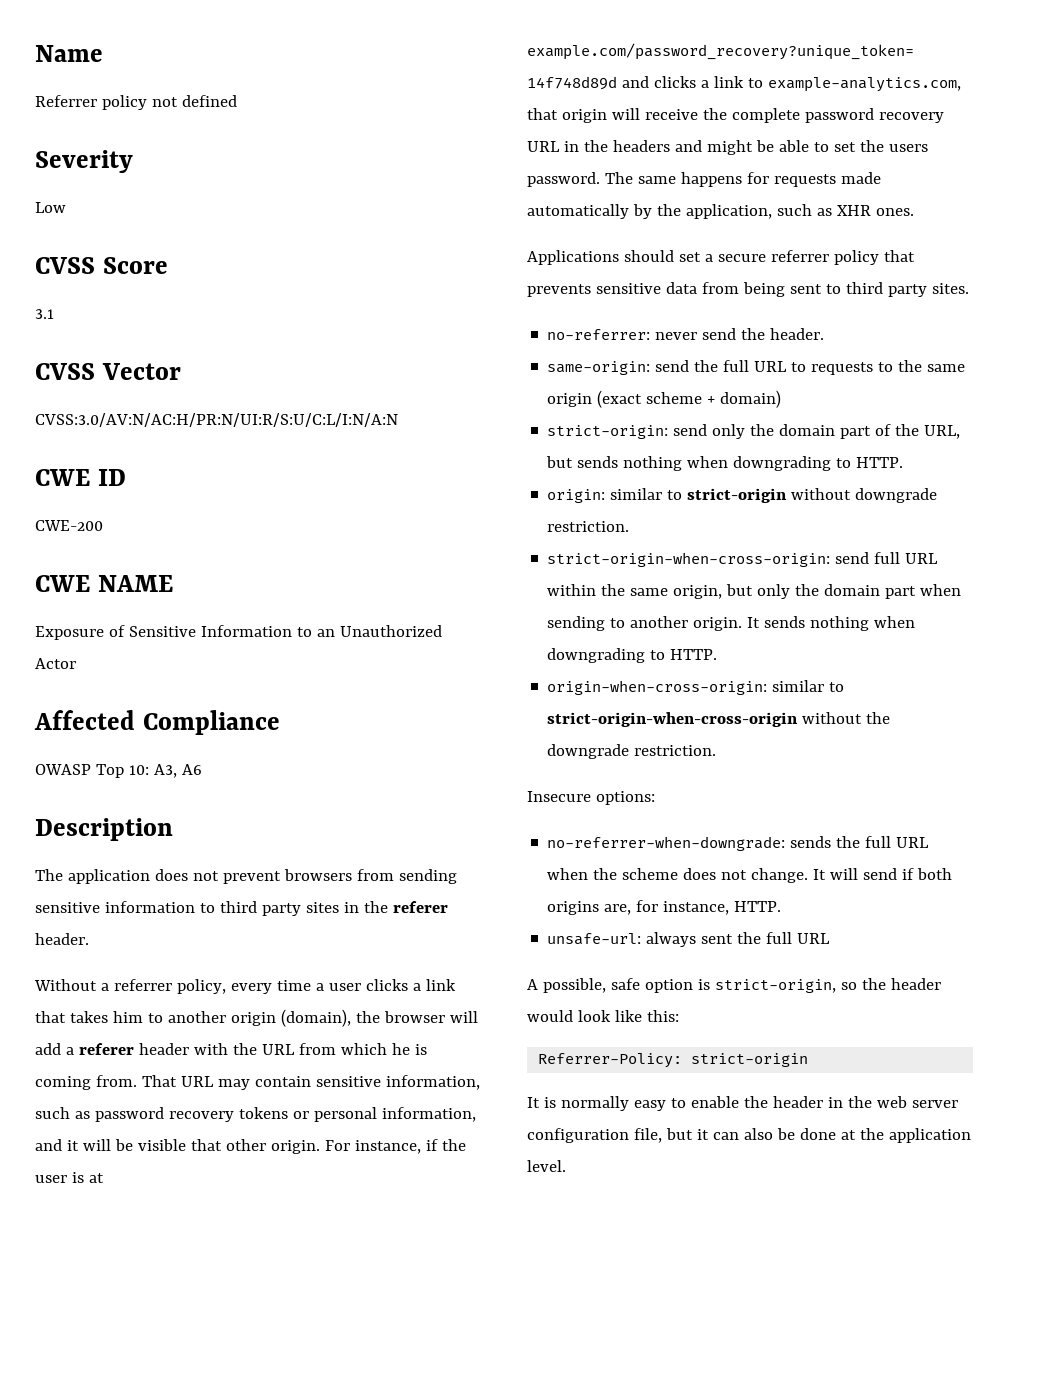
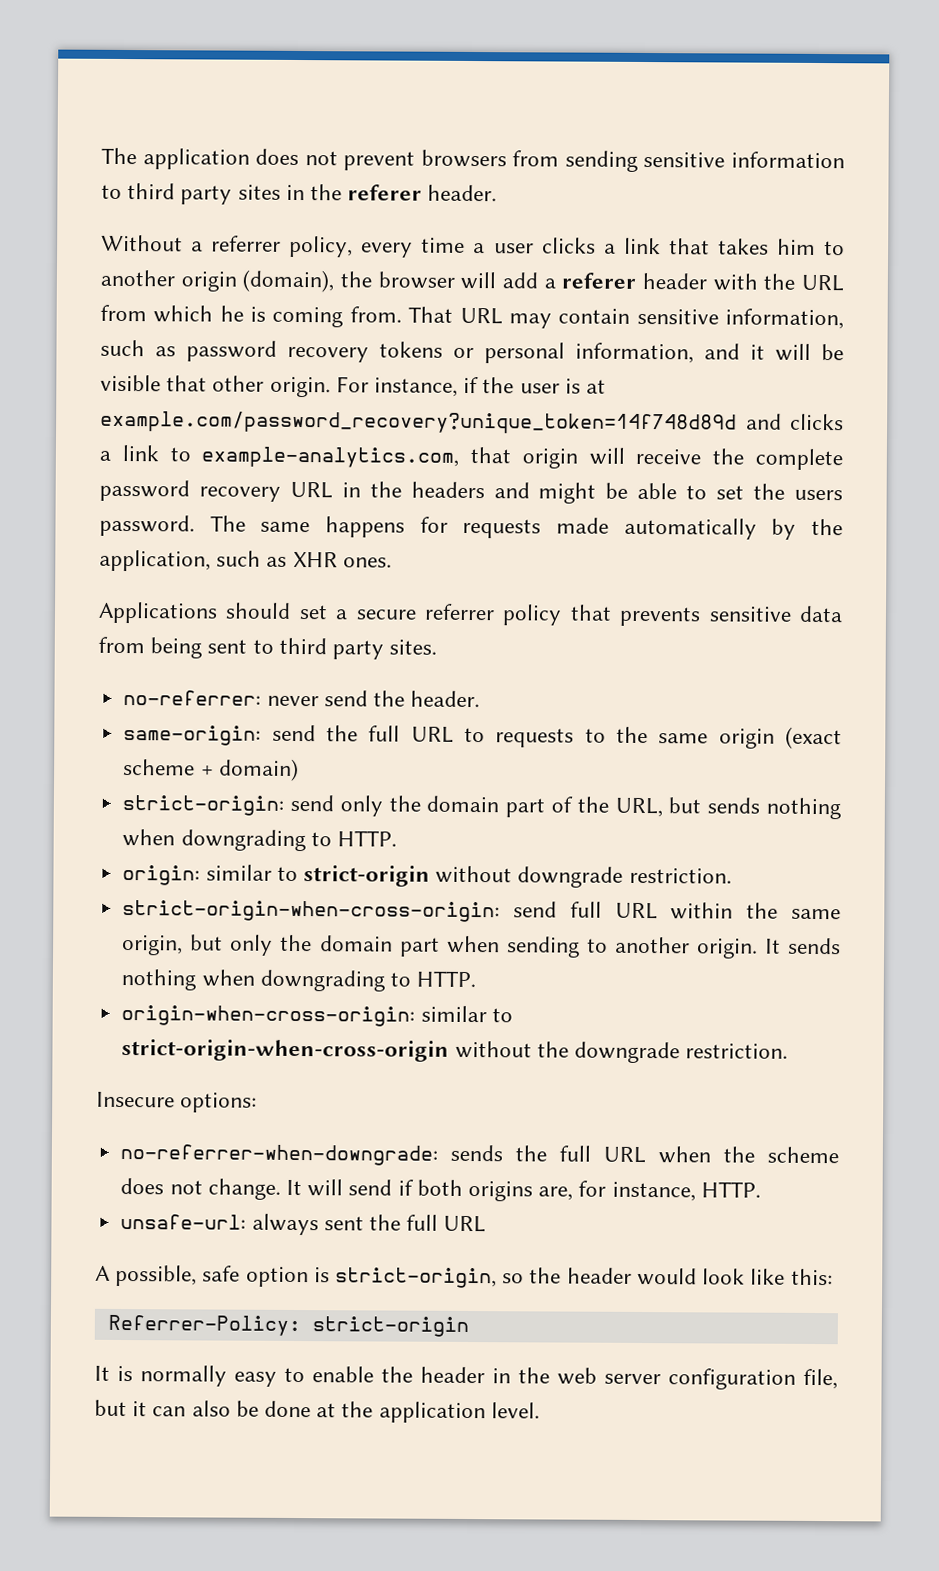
- Name
- Referrer policy not defined
- Severity
- Low
- CVSS Score
- 3.1
- CVSS Vector
- CVSS:3.0/AV:N/AC:H/PR:N/UI:R/S:U/C:L/I:N/A:N
- CWE ID
- CWE-200
- CWE NAME
- Exposure of Sensitive Information to an Unauthorized Actor
- Affected Compliance
- OWASP Top 10: A3, A6
- Description

